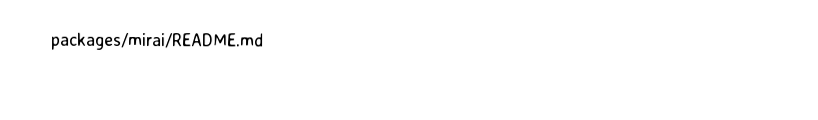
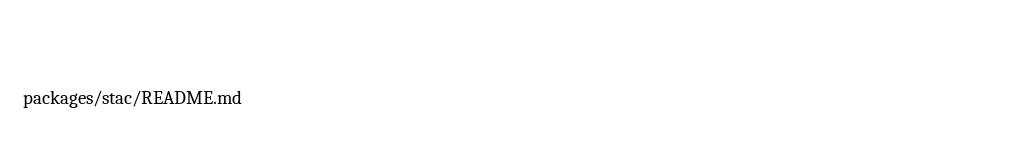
- packages/mirai/README.md
+ packages/stac/README.md

